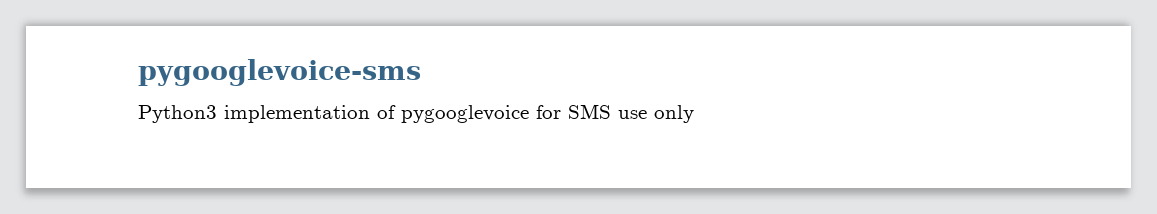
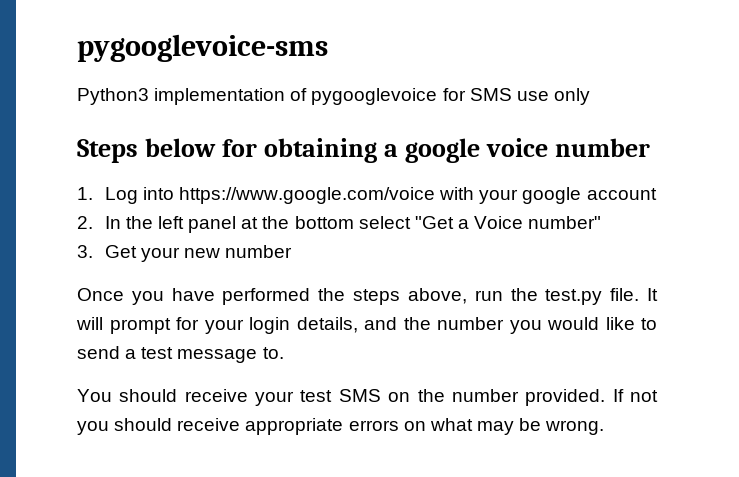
+ Steps below for obtaining a google voice number
+ 1. Log into https://www.google.com/voice with your google account
+ 2. In the left panel at the bottom select "Get a Voice number"
+ 3. Get your new number
+ Once you have performed the steps above, run the test.py file. It will prompt for your login details, and the number you would like to send a test message to.
+ You should receive your test SMS on the number provided. If not you should receive appropriate errors on what may be wrong.

